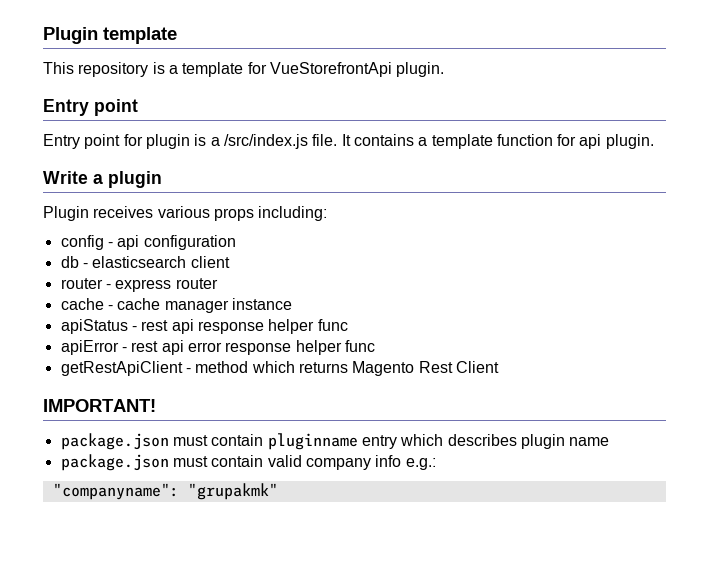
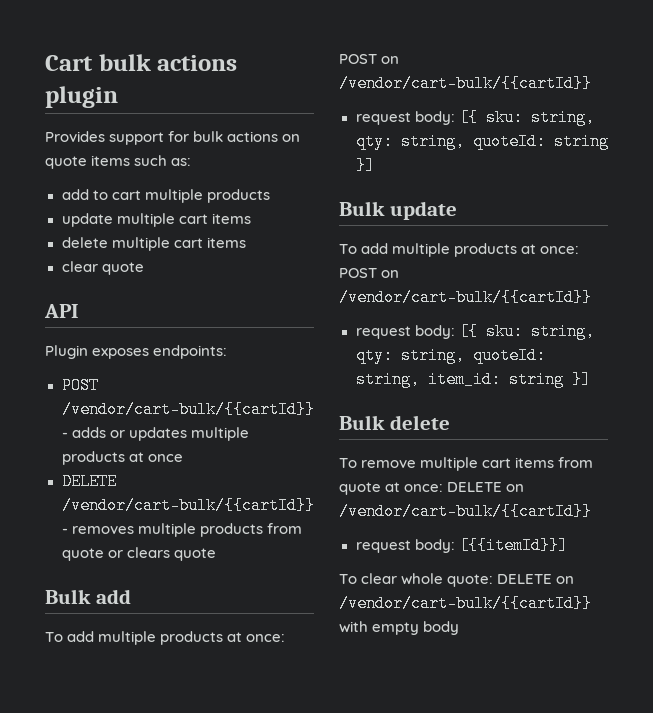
- Plugin template
- This repository is a template for VueStorefrontApi plugin.
- Entry point
- Entry point for plugin is a /src/index.js file. It contains a template function for api plugin.
- Write a plugin
- Plugin receives various props including:
- config - api configuration
- db - elasticsearch client
- router - express router
- cache - cache manager instance
- apiStatus - rest api response helper func
- apiError - rest api error response helper func
- getRestApiClient - method which returns Magento Rest Client
- IMPORTANT!
- package.json must contain pluginname entry which describes plugin name
- package.json must contain valid company info e.g.:
- "companyname": "grupakmk"
+ Cart bulk actions plugin
+ Provides support for bulk actions on quote items such as:
+ add to cart multiple products
+ update multiple cart items
+ delete multiple cart items
+ clear quote
+ API
+ Plugin exposes endpoints:
+ POST /vendor/cart-bulk/{{cartId}} - adds or updates multiple products at once
+ DELETE /vendor/cart-bulk/{{cartId}} - removes multiple products from quote or clears quote
+ Bulk add
+ To add multiple products at once: POST on /vendor/cart-bulk/{{cartId}}
+ request body: [{ sku: string, qty: string, quoteId: string }]
+ Bulk update
+ To add multiple products at once: POST on /vendor/cart-bulk/{{cartId}}
+ request body: [{ sku: string, qty: string, quoteId: string, item_id: string }]
+ Bulk delete
+ To remove multiple cart items from quote at once: DELETE on /vendor/cart-bulk/{{cartId}}
+ request body: [{{itemId}}]
+ To clear whole quote: DELETE on /vendor/cart-bulk/{{cartId}} with empty body

